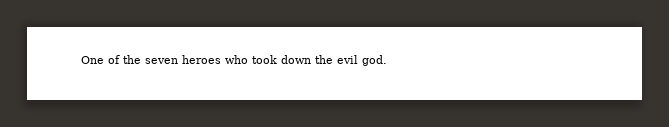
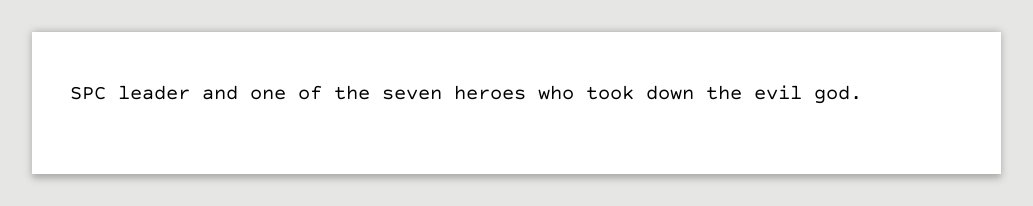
- One of the seven heroes who took down the evil god.
+ SPC leader and one of the seven heroes who took down the evil god.

